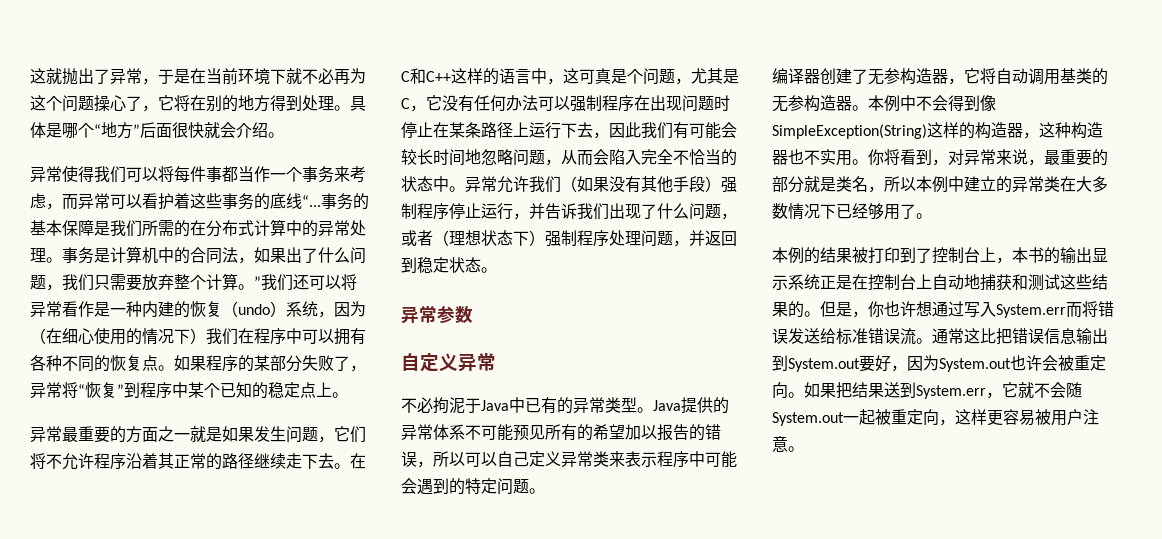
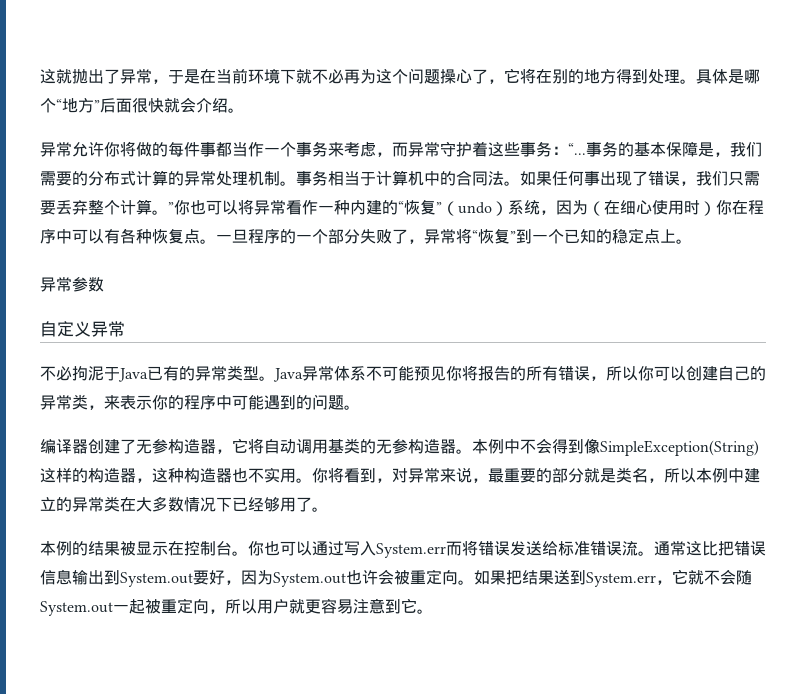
- 异常使得我们可以将每件事都当作一个事务来考虑，而异常可以看护着这些事务的底线“...
+ 异常允许你将做的每件事都当作一个事务来考虑，而异常守护着这些事务：“...
- 事务的基本保障是我们所需的在分布式计算中的异常处理。事务是计算机中的合同法，如果出了什么问题，我们只需要放弃整个计算。”我们还可以将异常看作是一种内建的恢复（undo）系统，因为（在细心使用的情况下）我们在程序中可以拥有各种不同的恢复点。如果程序的某部分失败了，异常将“恢复”到程序中某个已知的稳定点上。
+ 事务的基本保障是，我们需要的分布式计算的异常处理机制。事务相当于计算机中的合同法。如果任何事出现了错误，我们只需要丢弃整个计算。”你也可以将异常看作一种内建的“恢复”（undo）系统，因为（在细心使用时）你在程序中可以有各种恢复点。一旦程序的一个部分失败了，异常将“恢复”到一个已知的稳定点上。
- 异常最重要的方面之一就是如果发生问题，它们将不允许程序沿着其正常的路径继续走下去。在C和C++这样的语言中，这可真是个问题，尤其是C，它没有任何办法可以强制程序在出现问题时停止在某条路径上运行下去，因此我们有可能会较长时间地忽略问题，从而会陷入完全不恰当的状态中。异常允许我们（如果没有其他手段）强制程序停止运行，并告诉我们出现了什么问题，或者（理想状态下）强制程序处理问题，并返回到稳定状态。
- 不必拘泥于Java中已有的异常类型。
+ 不必拘泥于Java已有的异常类型。
- Java提供的异常体系不可能预见所有的希望加以报告的错误，所以可以自己定义异常类来表示程序中可能会遇到的特定问题。
+ Java异常体系不可能预见你将报告的所有错误，所以你可以创建自己的异常类，来表示你的程序中可能遇到的问题。
- 本例的结果被打印到了控制台上，本书的输出显示系统正是在控制台上自动地捕获和测试这些结果的。但是，你也许想通过写入System.err而将错误发送给标准错误流。
+ 本例的结果被显示在控制台。你也可以通过写入System.err而将错误发送给标准错误流。
- 如果把结果送到System.err，它就不会随System.out一起被重定向，这样更容易被用户注意。
+ 如果把结果送到System.err，它就不会随System.out一起被重定向，所以用户就更容易注意到它。

